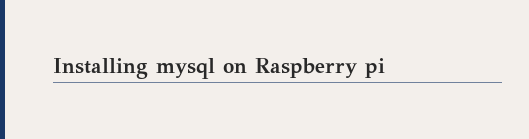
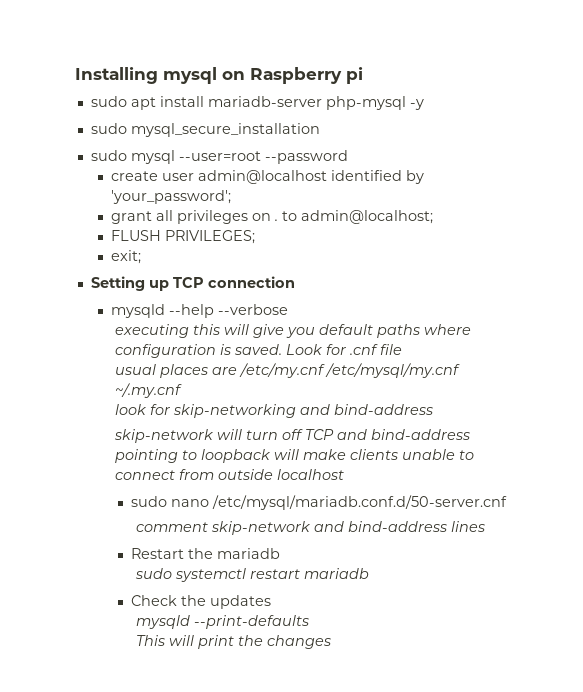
+ sudo apt install mariadb-server php-mysql -y
+ sudo mysql_secure_installation
+ sudo mysql --user=root --password
+ create user admin@localhost identified by 'your_password';
+ grant all privileges on . to admin@localhost;
+ FLUSH PRIVILEGES;
+ exit;
+ Setting up TCP connection
+ mysqld --help --verbose
+ executing this will give you default paths where configuration is saved. Look for .cnf file
+ usual places are /etc/my.cnf /etc/mysql/my.cnf ~/.my.cnf
+ look for skip-networking and bind-address
+ skip-network will turn off TCP and bind-address pointing to loopback will make clients unable to connect from outside localhost
+ sudo nano /etc/mysql/mariadb.conf.d/50-server.cnf
+ comment skip-network and bind-address lines
+ Restart the mariadb
+ sudo systemctl restart mariadb
+ Check the updates
+ mysqld --print-defaults
+ This will print the changes

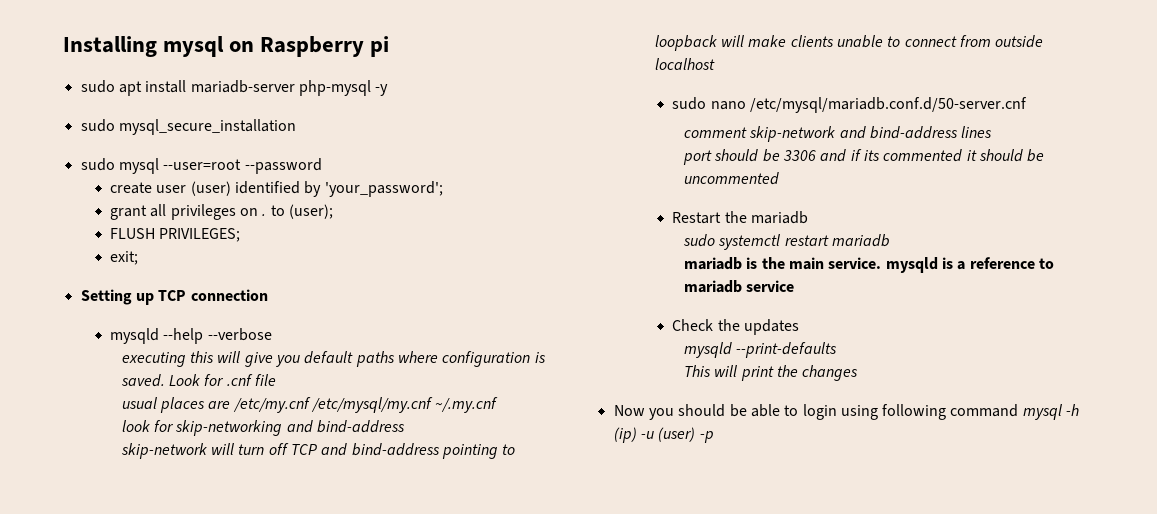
- create user admin@localhost identified by 'your_password';
+ create user (user) identified by 'your_password';
- grant all privileges on . to admin@localhost;
+ grant all privileges on . to (user);
+ port should be 3306 and if its commented it should be uncommented
+ mariadb is the main service. mysqld is a reference to mariadb service
+ Now you should be able to login using following command mysql -h (ip) -u (user) -p

